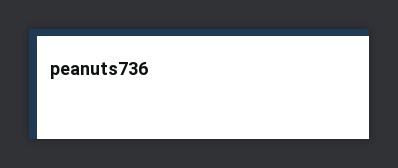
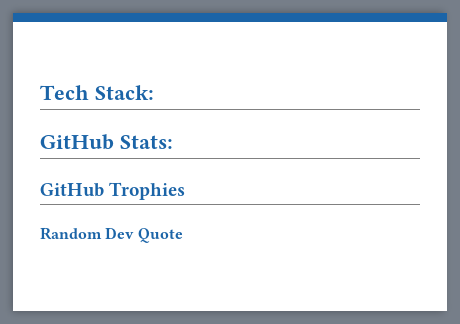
- peanuts736
+ Tech Stack:
+ GitHub Stats:
+ GitHub Trophies
+ Random Dev Quote

